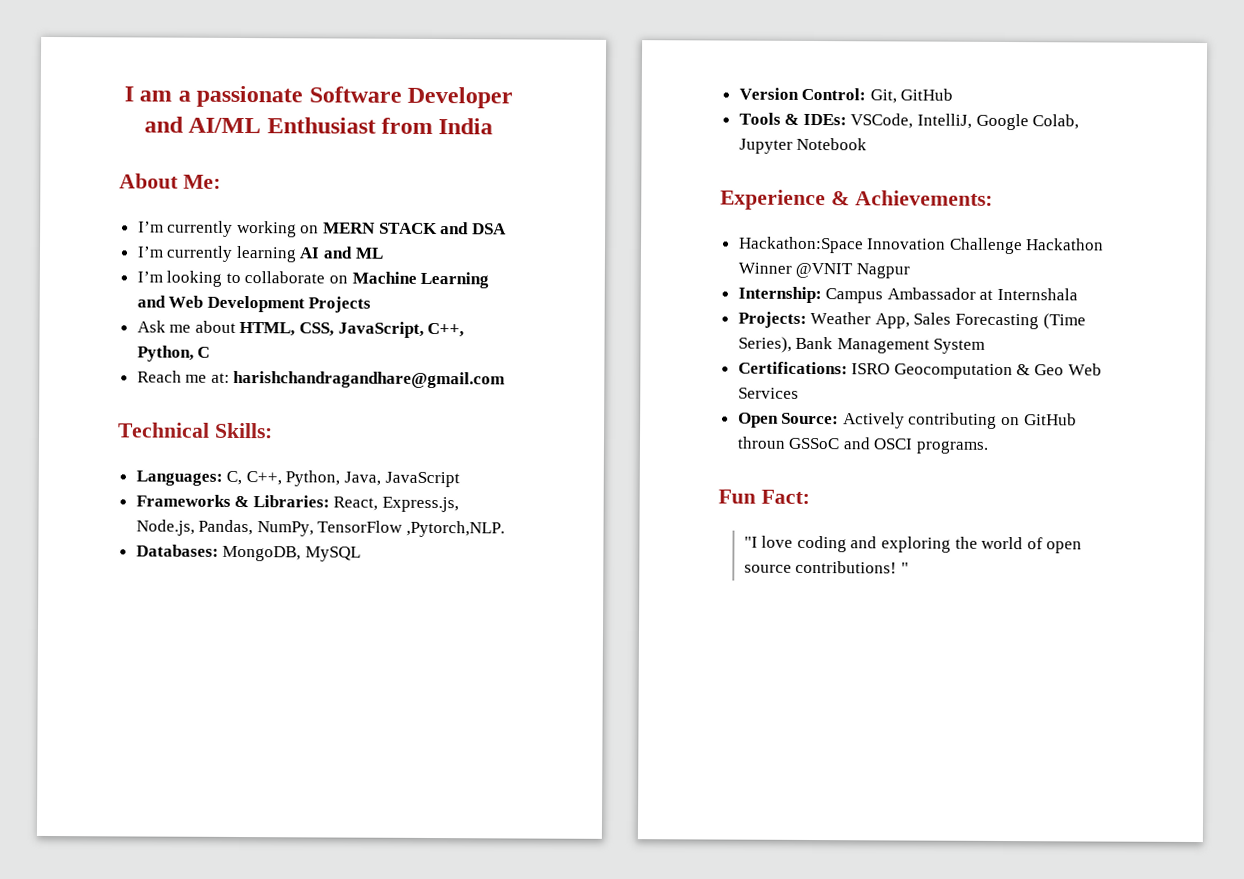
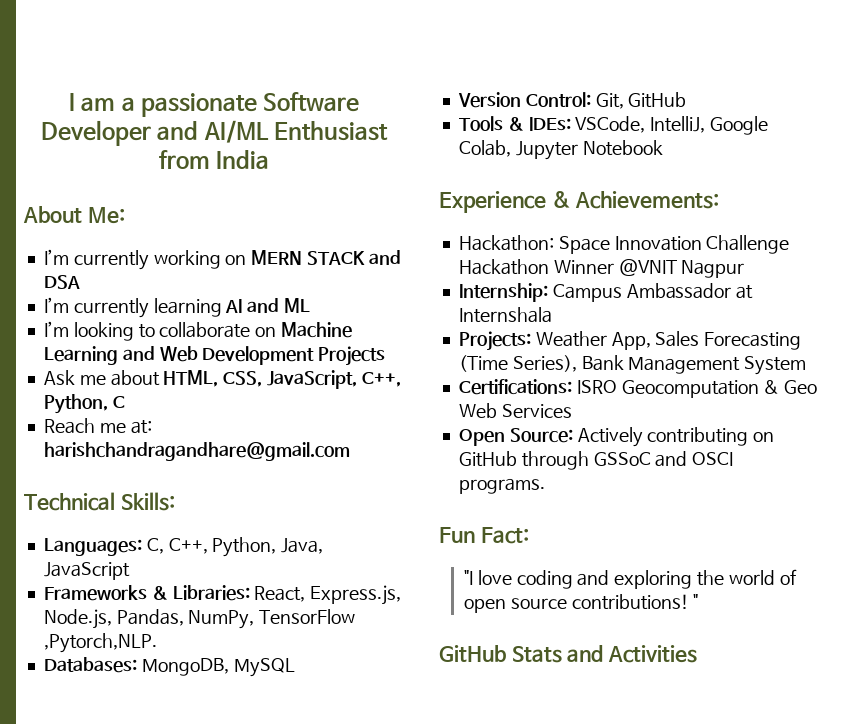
- Hackathon:Space Innovation Challenge Hackathon Winner @VNIT Nagpur
+ Hackathon: Space Innovation Challenge Hackathon Winner @VNIT Nagpur
- Open Source: Actively contributing on GitHub throun GSSoC and OSCI programs.
+ Open Source: Actively contributing on GitHub through GSSoC and OSCI programs.
+ GitHub Stats and Activities

